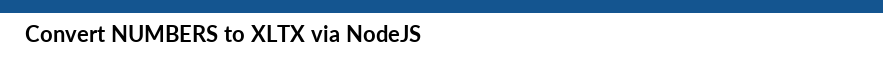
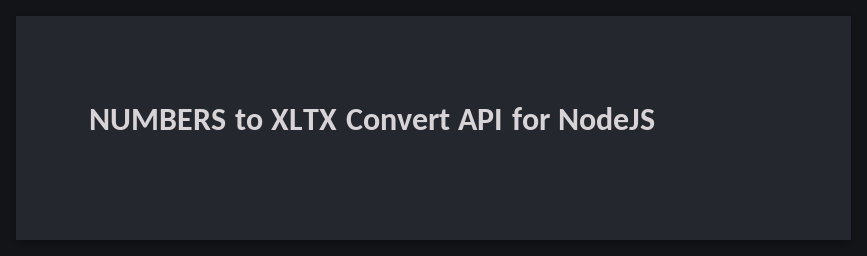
- Convert NUMBERS to XLTX via NodeJS
+ NUMBERS to XLTX Convert API for NodeJS

